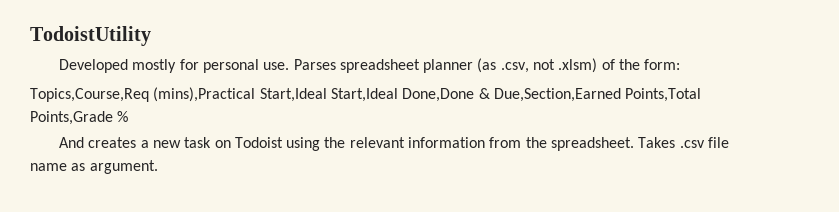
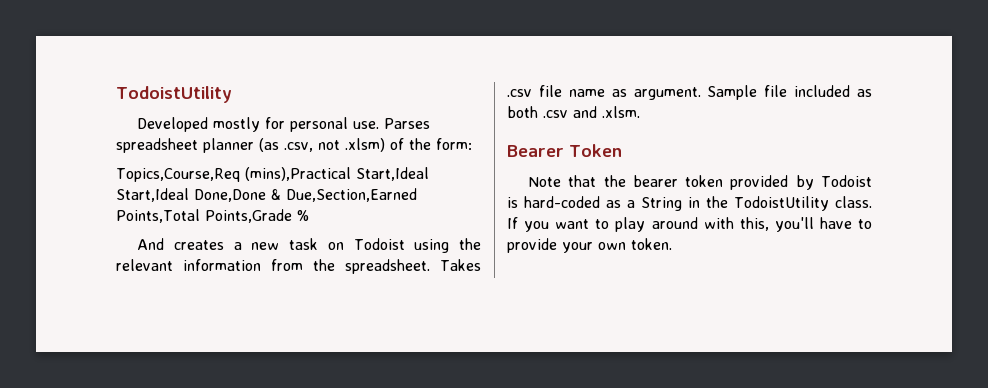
+ Sample file included as both .csv and .xlsm.
+ Bearer Token
+ Note that the bearer token provided by Todoist is hard-coded as a String in the TodoistUtility class. If you want to play around with this, you'll have to provide your own token.

